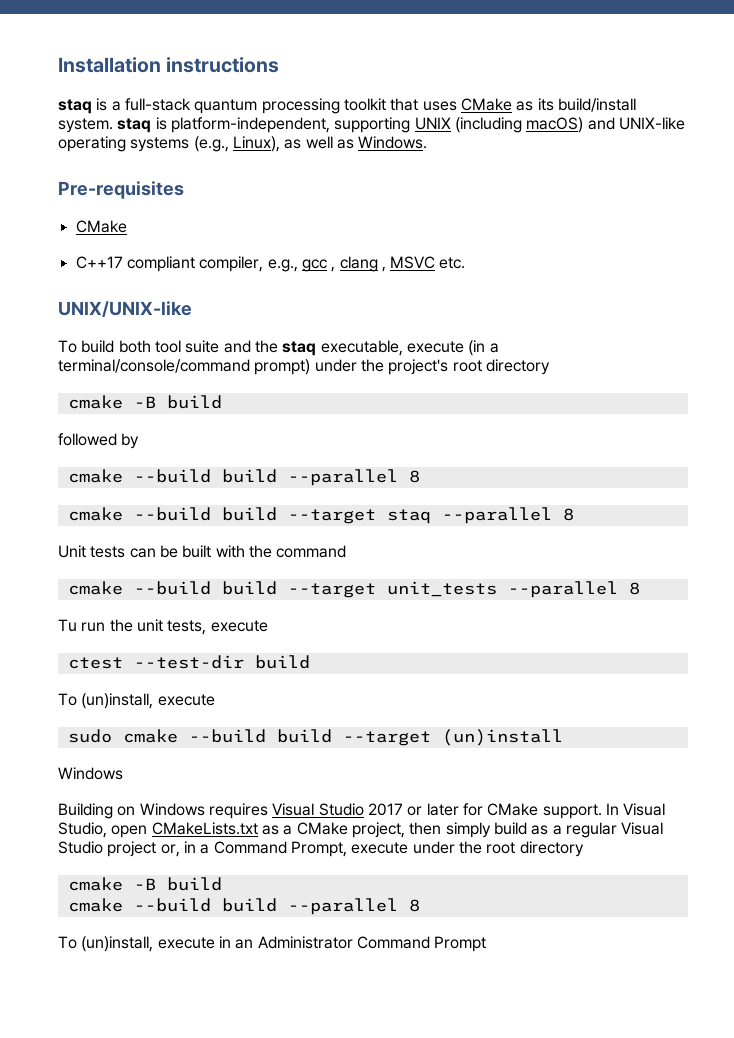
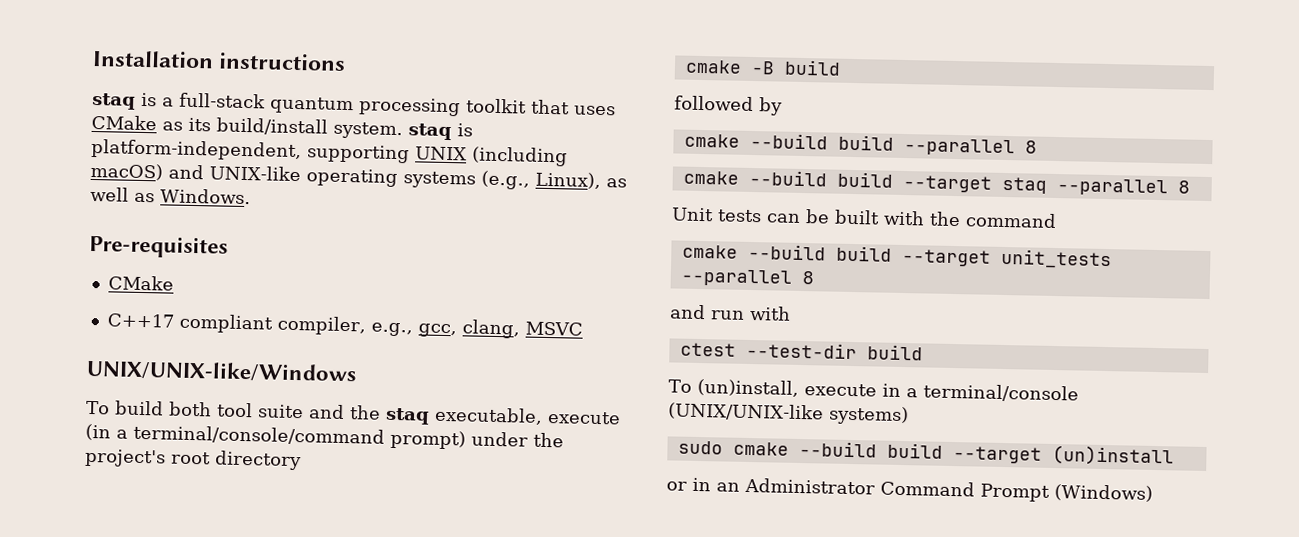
- C++17 compliant compiler, e.g., gcc , clang , MSVC etc.
- UNIX/UNIX-like
+ C++17 compliant compiler, e.g., gcc, clang, MSVC
+ UNIX/UNIX-like/Windows
- Tu run the unit tests, execute
+ and run with
  ctest --test-dir build
- To (un)install, execute
+ To (un)install, execute in a terminal/console (UNIX/UNIX-like systems)
  sudo cmake --build build --target (un)install
- Windows
- Building on Windows requires Visual Studio 2017 or later for CMake support. In Visual Studio, open CMakeLists.txt as a CMake project, then simply build as a regular Visual Studio project or, in a Command Prompt, execute under the root directory
- cmake -B build
- cmake --build build --parallel 8
- To (un)install, execute in an Administrator Command Prompt
+ or in an Administrator Command Prompt (Windows)

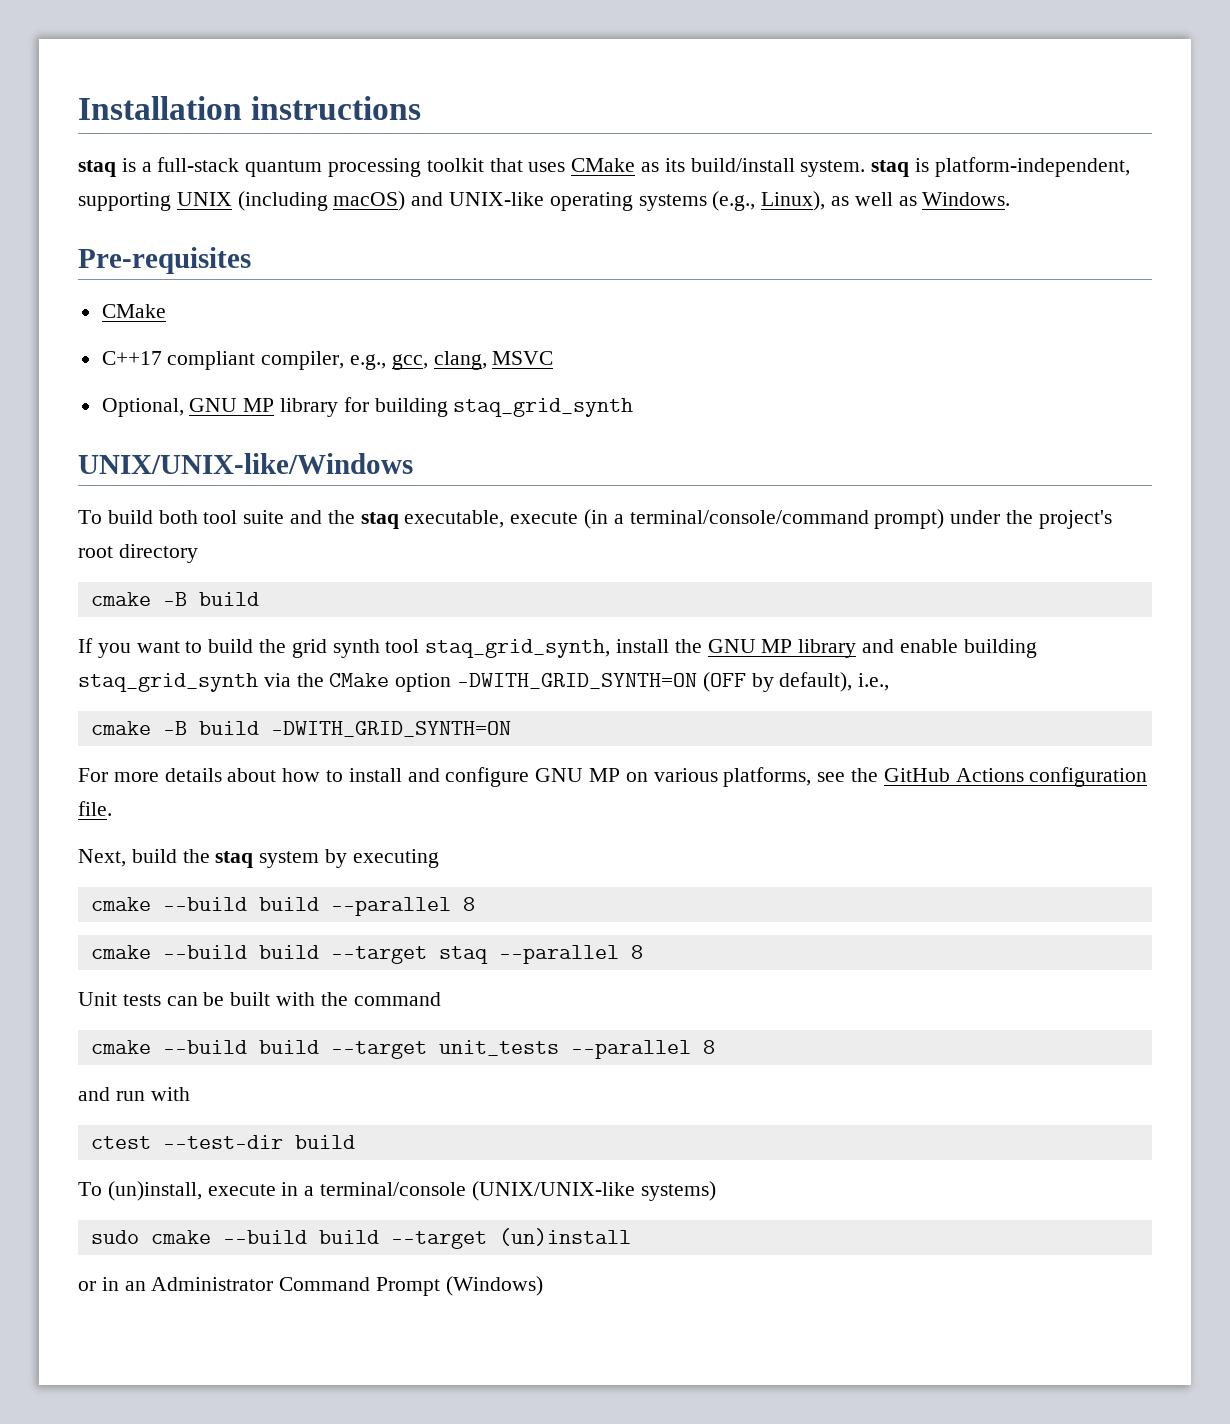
+ Optional, GNU MP library for building staq_grid_synth
- followed by
+ If you want to build the grid synth tool staq_grid_synth, install the GNU MP library and enable building staq_grid_synth via the CMake option -DWITH_GRID_SYNTH=ON (OFF by default), i.e.,
+ cmake -B build -DWITH_GRID_SYNTH=ON
+ For more details about how to install and configure GNU MP on various platforms, see the GitHub Actions configuration file.
+ Next, build the staq system by executing

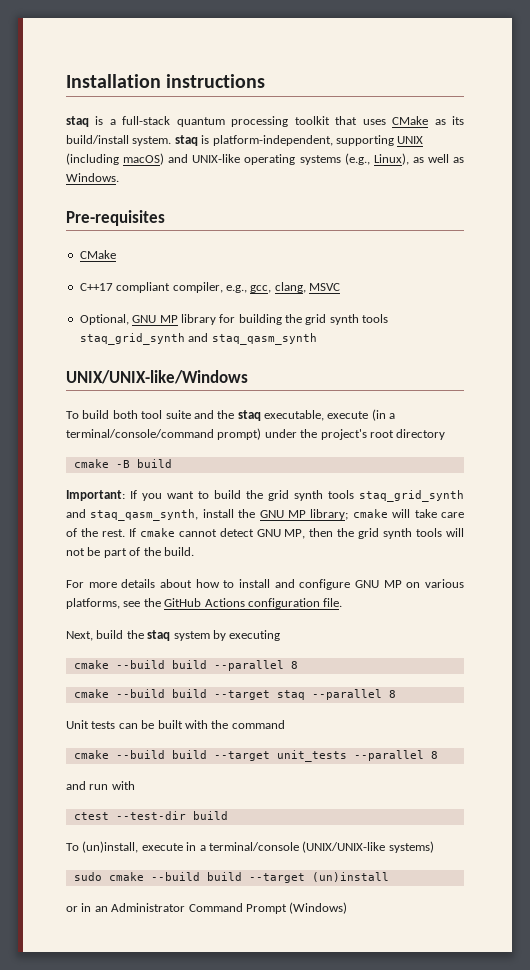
- Optional, GNU MP library for building staq_grid_synth
+ Optional, GNU MP library for building the grid synth tools staq_grid_synth and staq_qasm_synth
- If you want to build the grid synth tool staq_grid_synth, install the GNU MP library and enable building staq_grid_synth via the CMake option -DWITH_GRID_SYNTH=ON (OFF by default), i.e.,
- cmake -B build -DWITH_GRID_SYNTH=ON
+ Important: If you want to build the grid synth tools staq_grid_synth and staq_qasm_synth, install the GNU MP library; cmake will take care of the rest. If cmake cannot detect GNU MP, then the grid synth tools will not be part of the build.

